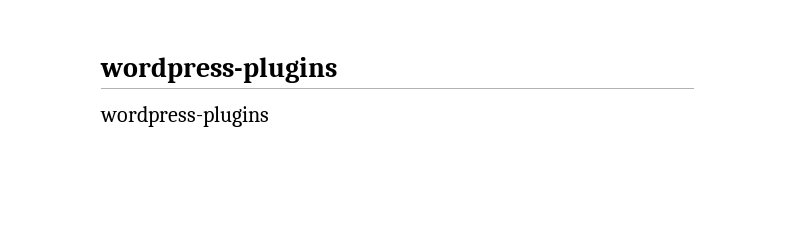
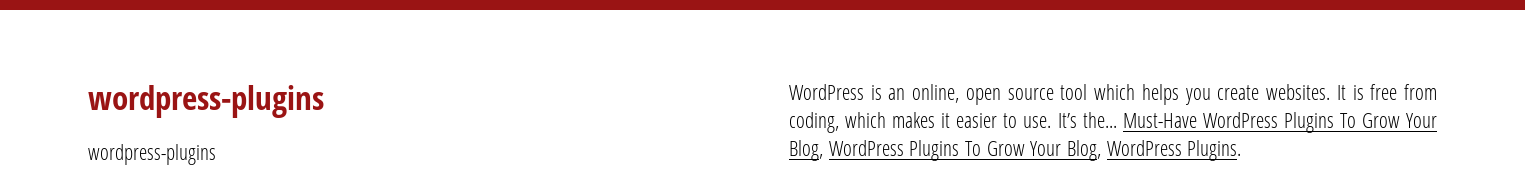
+ WordPress is an online, open source tool which helps you create websites. It is free from coding, which makes it easier to use. It’s the... Must-Have WordPress Plugins To Grow Your Blog, WordPress Plugins To Grow Your Blog, WordPress Plugins.

